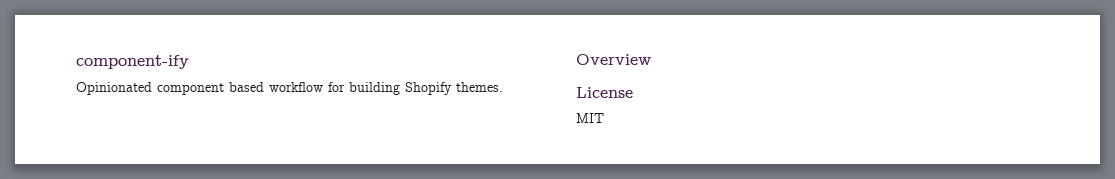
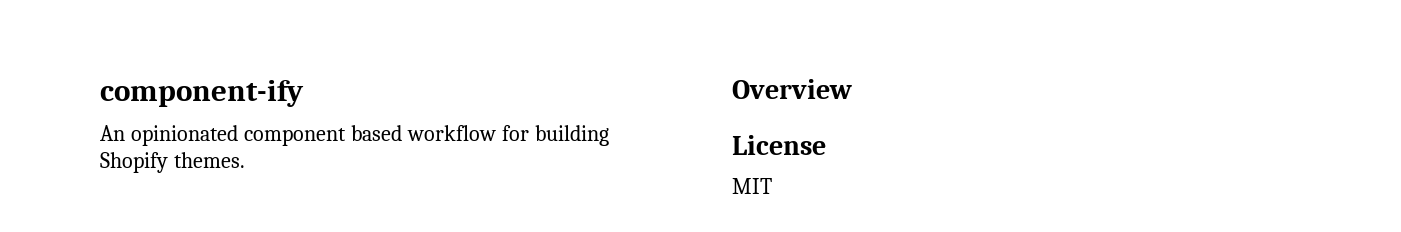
- Opinionated component based workflow for building Shopify themes.
+ An opinionated component based workflow for building Shopify themes.

